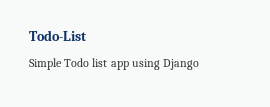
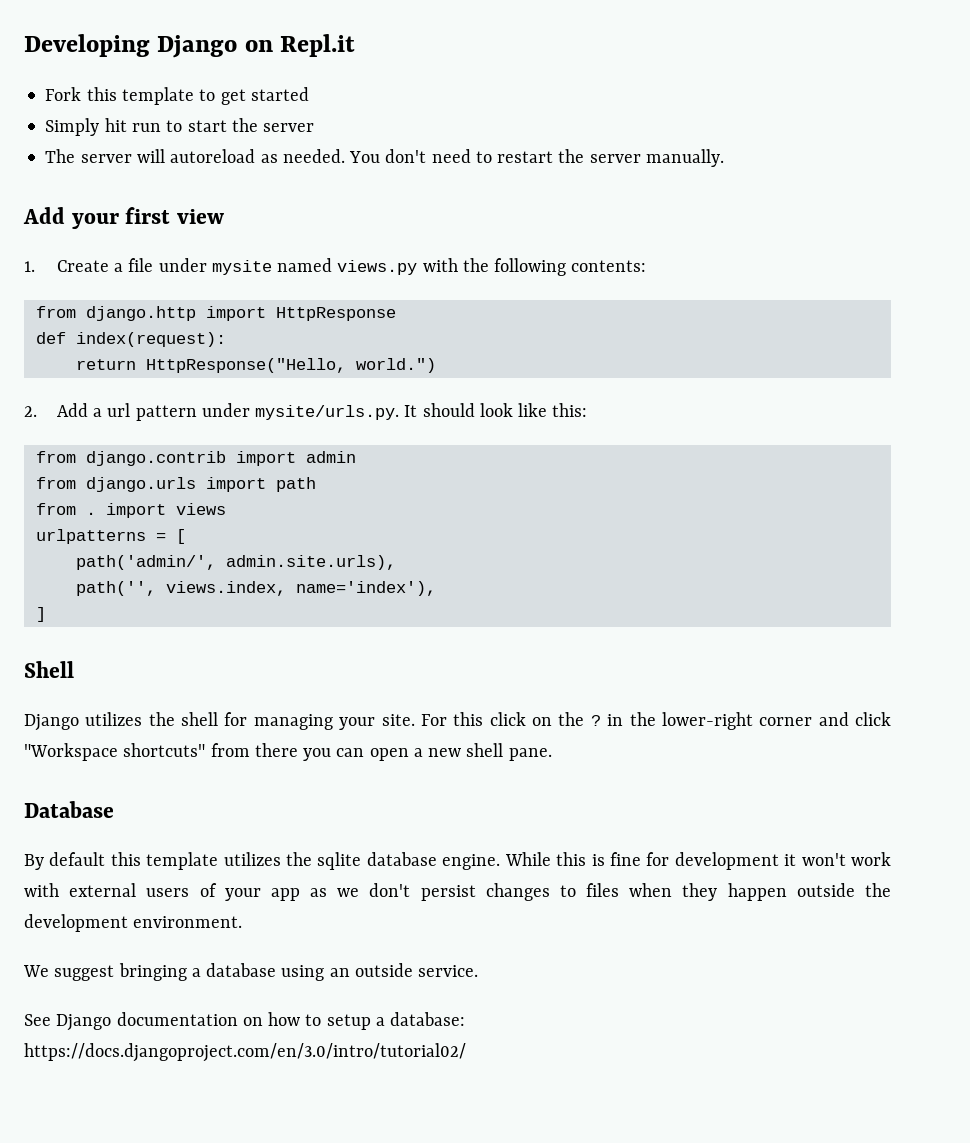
- Todo-List
- Simple Todo list app using Django
+ Developing Django on Repl.it
+ Fork this template to get started
+ Simply hit run to start the server
+ The server will autoreload as needed. You don't need to restart the server manually.
+ Add your first view
+ 1. Create a file under mysite named views.py with the following contents:
+ from django.http import HttpResponse
+ def index(request):
+ return HttpResponse("Hello, world.")
+ 2. Add a url pattern under mysite/urls.py. It should look like this:
+ from django.contrib import admin
+ from django.urls import path
+ from . import views
+ urlpatterns = [
+ path('admin/', admin.site.urls),
+ path('', views.index, name='index'),
+ ]
+ Shell
+ Django utilizes the shell for managing your site. For this click on the ? in the lower-right corner and click "Workspace shortcuts" from there you can open a new shell pane.
+ Database
+ By default this template utilizes the sqlite database engine. While this is fine for development it won't work with external users of your app as we don't persist changes to files when they happen outside the development environment.
+ We suggest bringing a database using an outside service.
+ See Django documentation on how to setup a database: https://docs.djangoproject.com/en/3.0/intro/tutorial02/

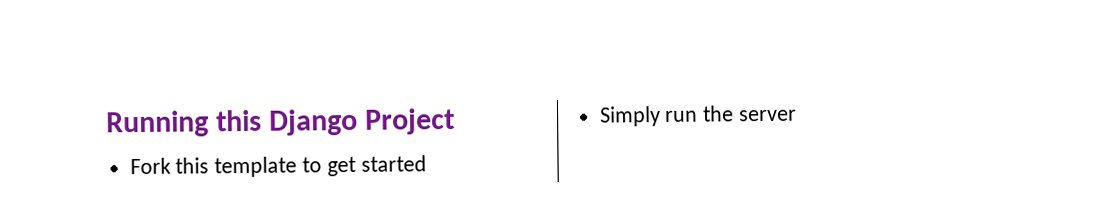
- Developing Django on Repl.it
+ Running this Django Project
- Simply hit run to start the server
- The server will autoreload as needed. You don't need to restart the server manually.
- Add your first view
- 1. Create a file under mysite named views.py with the following contents:
- from django.http import HttpResponse
- def index(request):
- return HttpResponse("Hello, world.")
- 2. Add a url pattern under mysite/urls.py. It should look like this:
- from django.contrib import admin
- from django.urls import path
- from . import views
- urlpatterns = [
- path('admin/', admin.site.urls),
- path('', views.index, name='index'),
- ]
- Shell
- Django utilizes the shell for managing your site. For this click on the ? in the lower-right corner and click "Workspace shortcuts" from there you can open a new shell pane.
- Database
- By default this template utilizes the sqlite database engine. While this is fine for development it won't work with external users of your app as we don't persist changes to files when they happen outside the development environment.
- We suggest bringing a database using an outside service.
- See Django documentation on how to setup a database: https://docs.djangoproject.com/en/3.0/intro/tutorial02/
+ Simply run the server

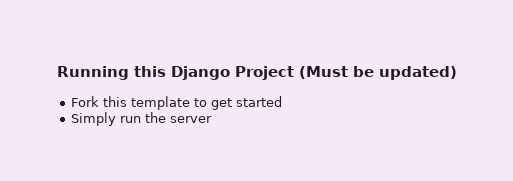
- Running this Django Project
+ Running this Django Project (Must be updated)

